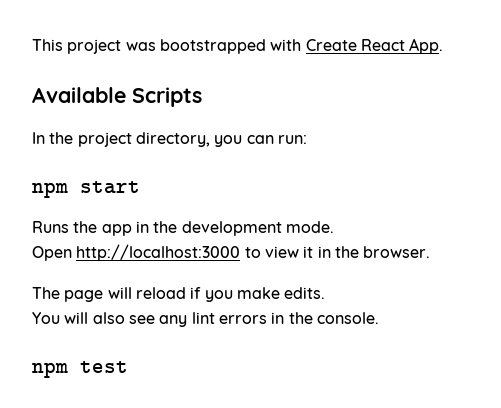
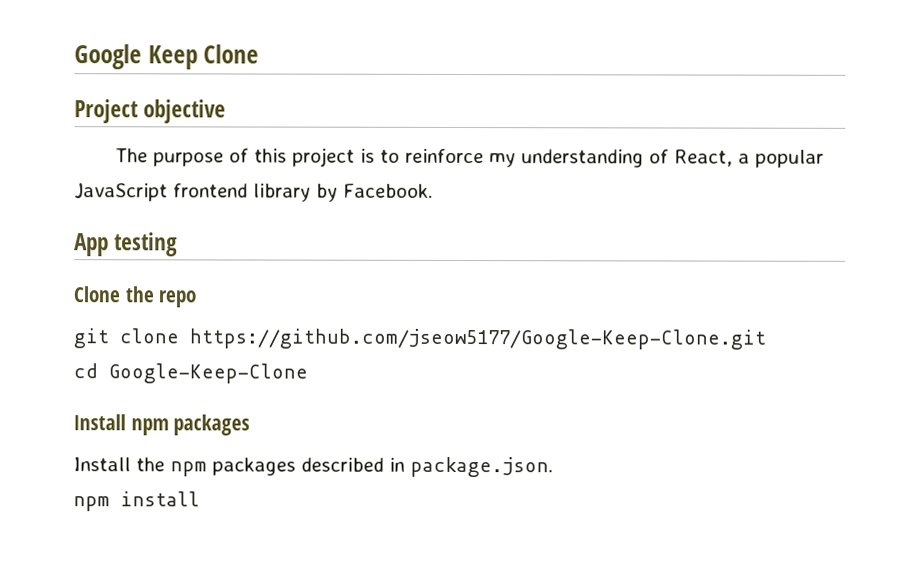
- This project was bootstrapped with Create React App.
- Available Scripts
- In the project directory, you can run:
- npm start
- Runs the app in the development mode.
- Open http://localhost:3000 to view it in the browser.
- The page will reload if you make edits.
- You will also see any lint errors in the console.
- npm test
+ Google Keep Clone
+ Project objective
+ The purpose of this project is to reinforce my understanding of React, a popular JavaScript frontend library by Facebook.
+ App testing
+ Clone the repo
+ git clone https://github.com/jseow5177/Google-Keep-Clone.git
+ cd Google-Keep-Clone
+ Install npm packages
+ Install the npm packages described in package.json.
+ npm install

